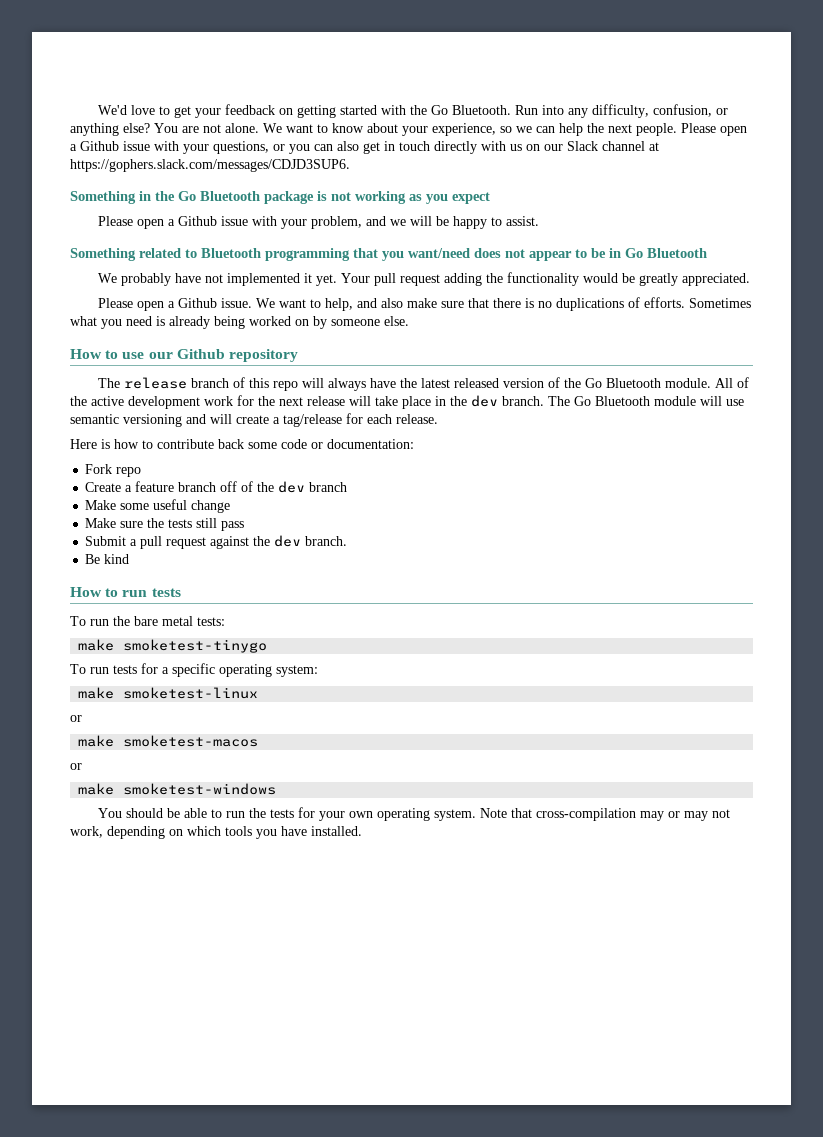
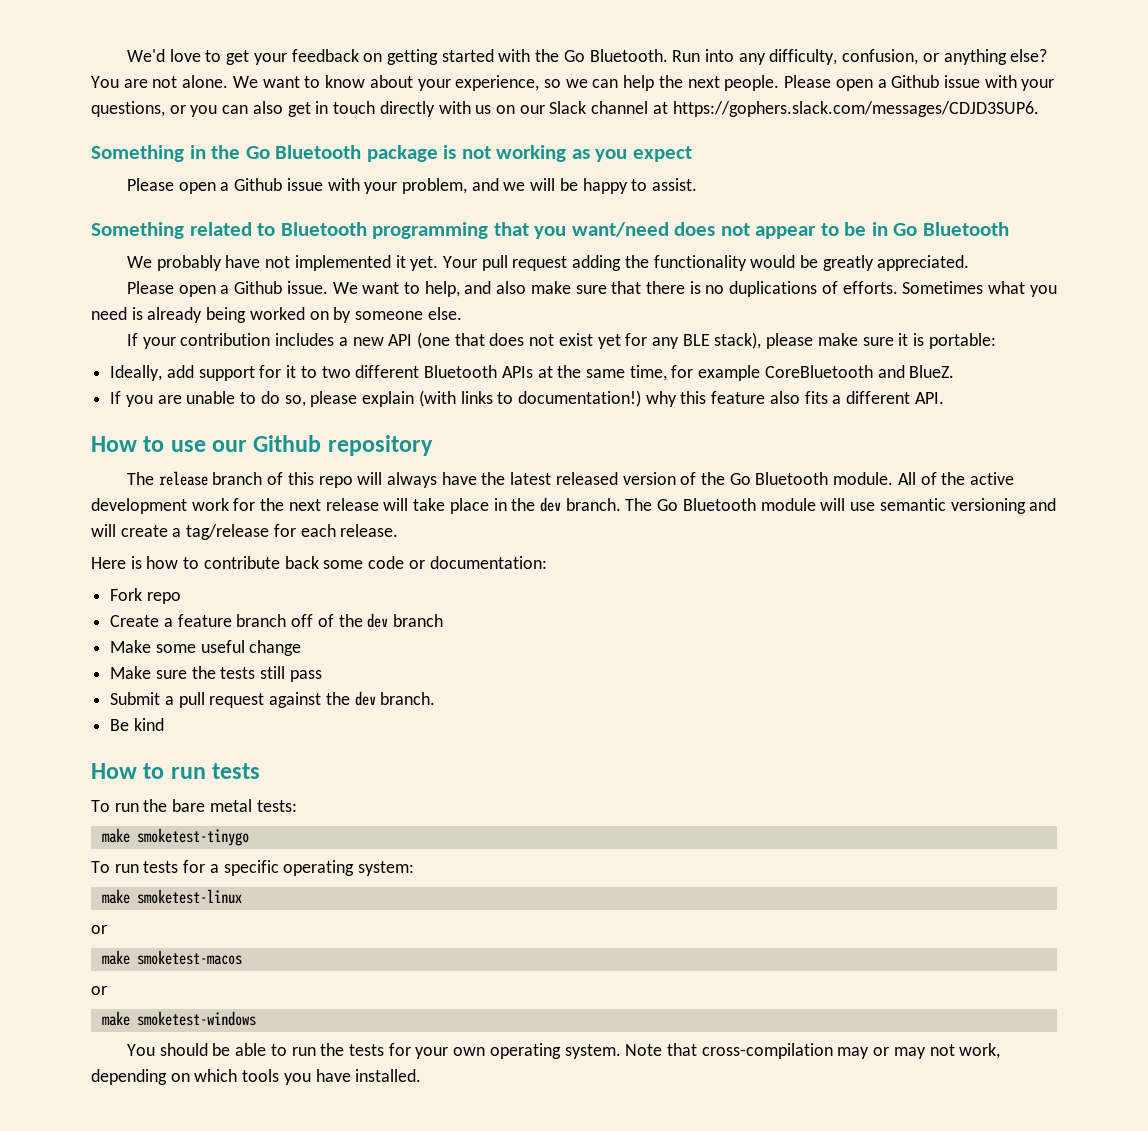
+ If your contribution includes a new API (one that does not exist yet for any BLE stack), please make sure it is portable:
+ Ideally, add support for it to two different Bluetooth APIs at the same time, for example CoreBluetooth and BlueZ.
+ If you are unable to do so, please explain (with links to documentation!) why this feature also fits a different API.

